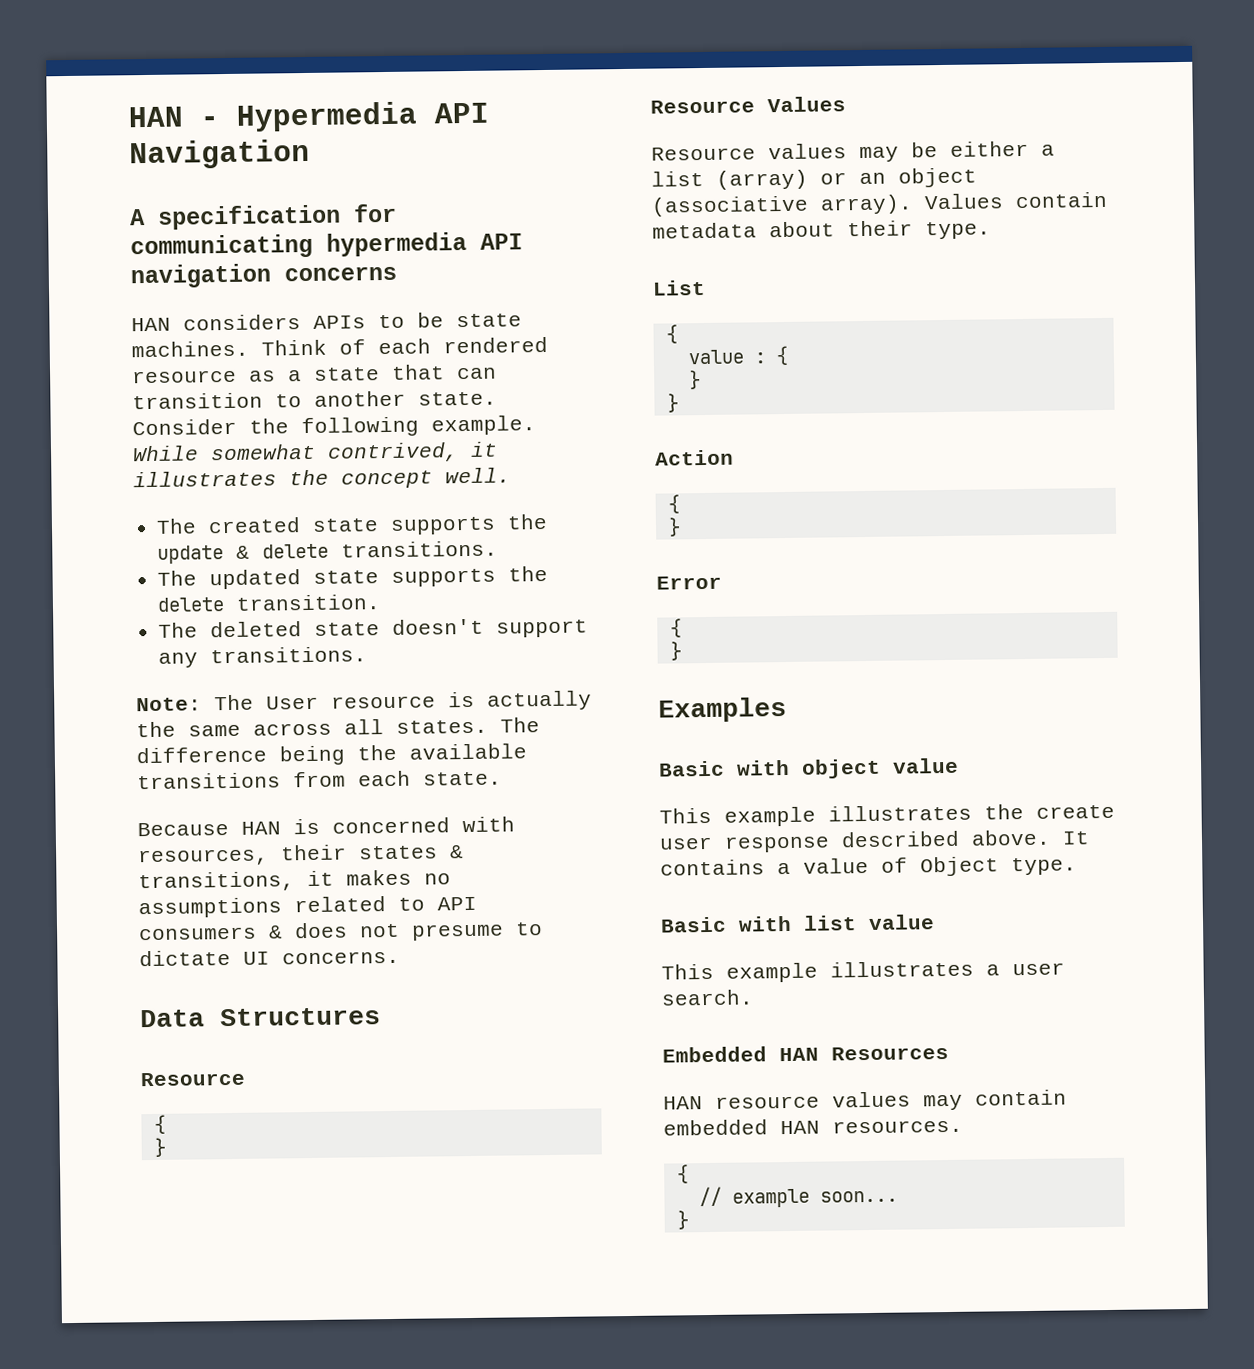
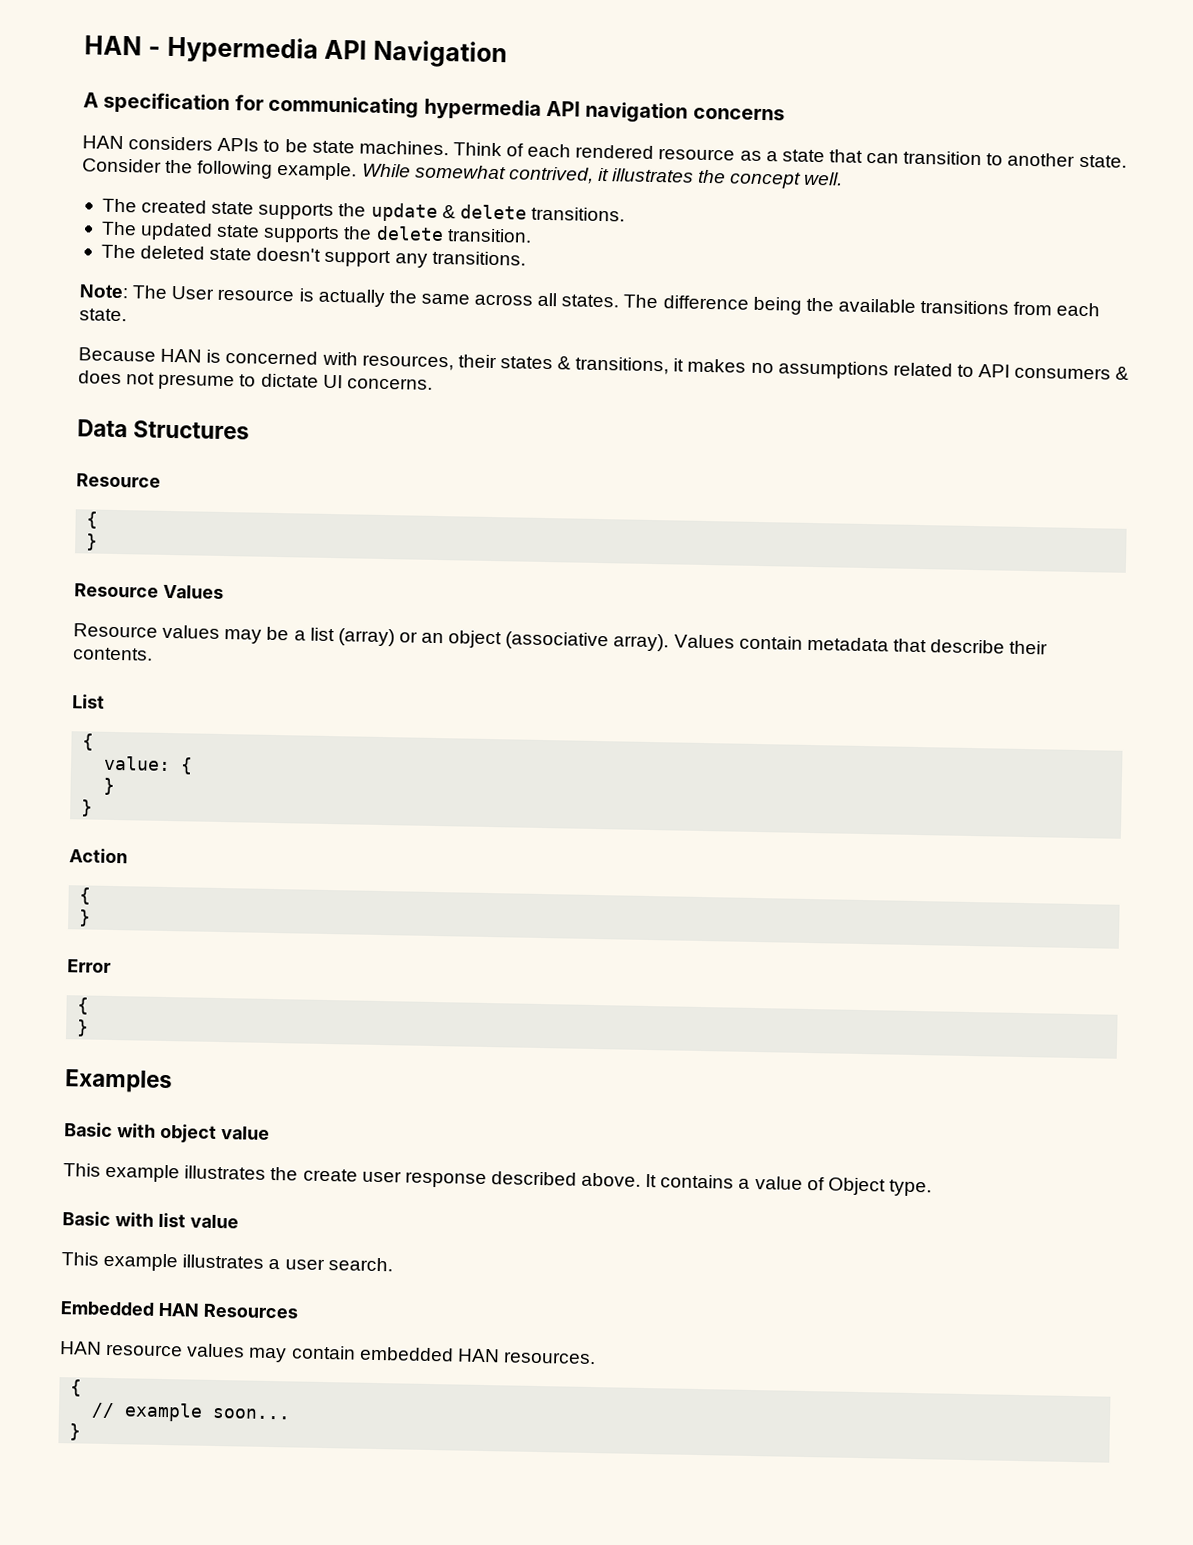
- Resource values may be either a list (array) or an object (associative array).
+ Resource values may be a list (array) or an object (associative array).
- Values contain metadata about their type.
+ Values contain metadata that describe their contents.
- value : {
+ value: {

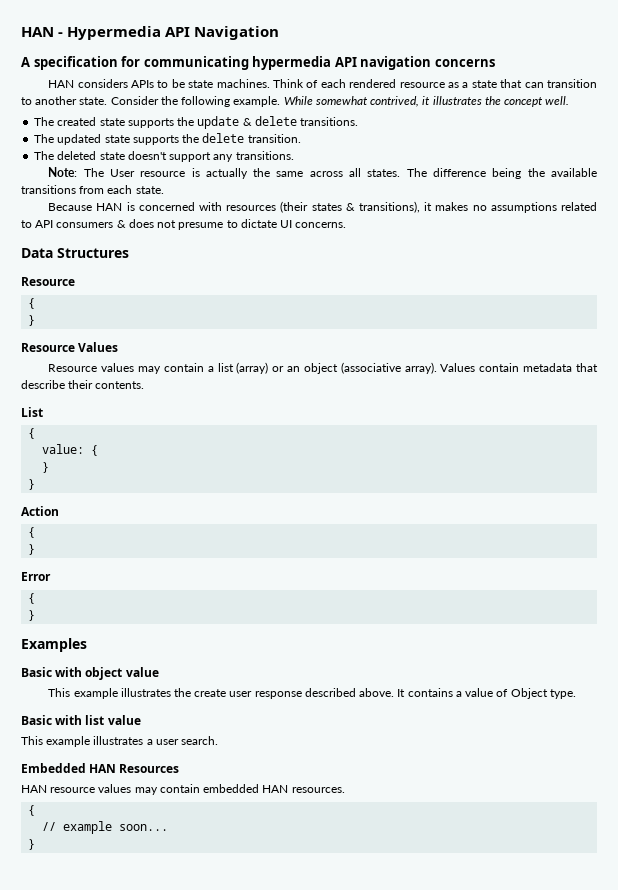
- Because HAN is concerned with resources, their states & transitions, it makes no assumptions related to API consumers & does not presume to dictate UI concerns.
+ Because HAN is concerned with resources (their states & transitions), it makes no assumptions related to API consumers & does not presume to dictate UI concerns.
- Resource values may be a list (array) or an object (associative array).
+ Resource values may contain a list (array) or an object (associative array).

